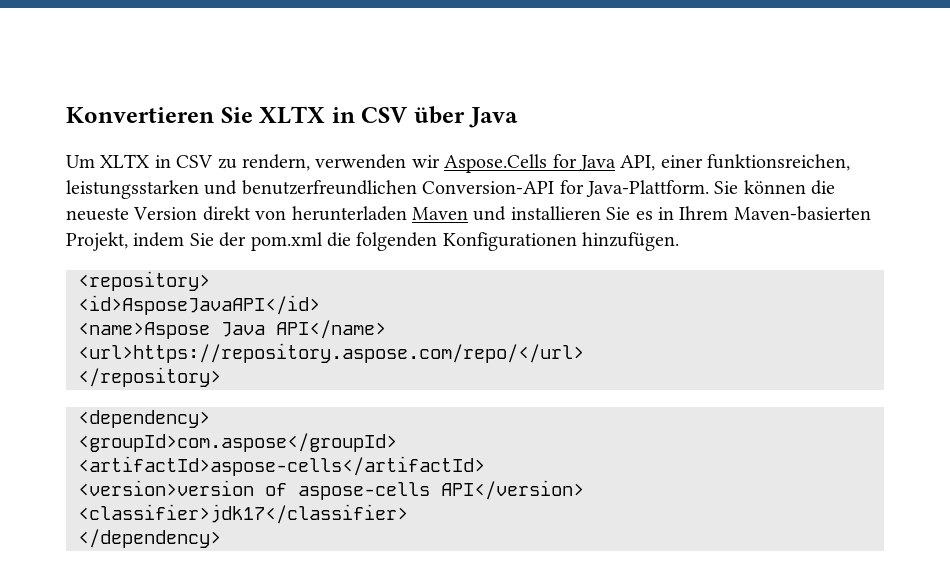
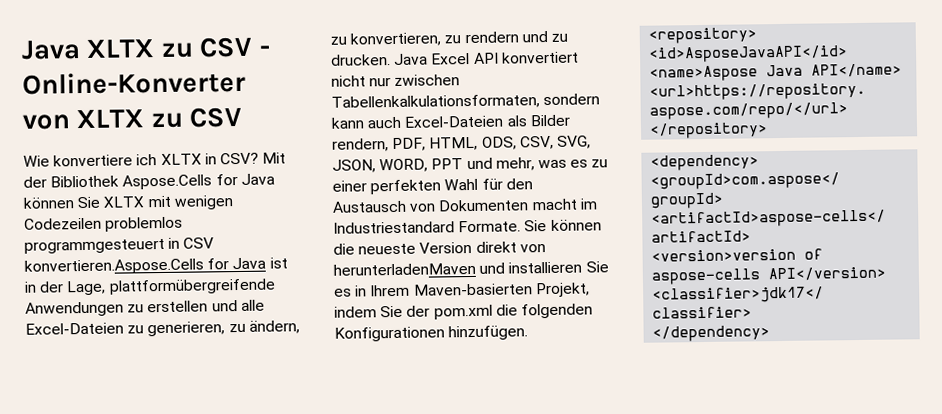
- Konvertieren Sie XLTX in CSV über Java
- Um XLTX in CSV zu rendern, verwenden wir Aspose.Cells for Java API, einer funktionsreichen, leistungsstarken und benutzerfreundlichen Conversion-API for Java-Plattform.
+ Java XLTX zu CSV - Online-Konverter von XLTX zu CSV
+ Wie konvertiere ich XLTX in CSV? Mit der Bibliothek Aspose.Cells for Java können Sie XLTX mit wenigen Codezeilen problemlos programmgesteuert in CSV konvertieren.Aspose.Cells for Java ist in der Lage, plattformübergreifende Anwendungen zu erstellen und alle Excel-Dateien zu generieren, zu ändern, zu konvertieren, zu rendern und zu drucken. Java Excel API konvertiert nicht nur zwischen Tabellenkalkulationsformaten, sondern kann auch Excel-Dateien als Bilder rendern, PDF, HTML, ODS, CSV, SVG, JSON, WORD, PPT und mehr, was es zu einer perfekten Wahl für den Austausch von Dokumenten macht im Industriestandard Formate.
- Sie können die neueste Version direkt von herunterladen Maven und installieren Sie es in Ihrem Maven-basierten Projekt, indem Sie der pom.xml die folgenden Konfigurationen hinzufügen.
+ Sie können die neueste Version direkt von herunterladenMaven und installieren Sie es in Ihrem Maven-basierten Projekt, indem Sie der pom.xml die folgenden Konfigurationen hinzufügen.

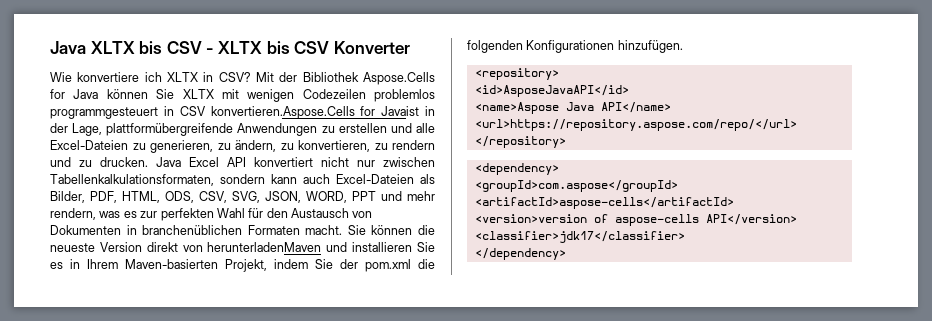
- Java XLTX zu CSV - Online-Konverter von XLTX zu CSV
+ Java XLTX bis CSV - XLTX bis CSV Konverter
- Mit der Bibliothek Aspose.Cells for Java können Sie XLTX mit wenigen Codezeilen problemlos programmgesteuert in CSV konvertieren.Aspose.Cells for Java ist in der Lage, plattformübergreifende Anwendungen zu erstellen und alle Excel-Dateien zu generieren, zu ändern, zu konvertieren, zu rendern und zu drucken.
+ Mit der Bibliothek Aspose.Cells for Java können Sie XLTX mit wenigen Codezeilen problemlos programmgesteuert in CSV konvertieren.Aspose.Cells for Javaist in der Lage, plattformübergreifende Anwendungen zu erstellen und alle Excel-Dateien zu generieren, zu ändern, zu konvertieren, zu rendern und zu drucken.
- Java Excel API konvertiert nicht nur zwischen Tabellenkalkulationsformaten, sondern kann auch Excel-Dateien als Bilder rendern, PDF, HTML, ODS, CSV, SVG, JSON, WORD, PPT und mehr, was es zu einer perfekten Wahl für den Austausch von Dokumenten macht im Industriestandard Formate.
+ Java Excel API konvertiert nicht nur zwischen Tabellenkalkulationsformaten, sondern kann auch Excel-Dateien als Bilder, PDF, HTML, ODS, CSV, SVG, JSON, WORD, PPT und mehr rendern, was es zur perfekten Wahl für den Austausch von Dokumenten in branchenüblichen Formaten macht.

